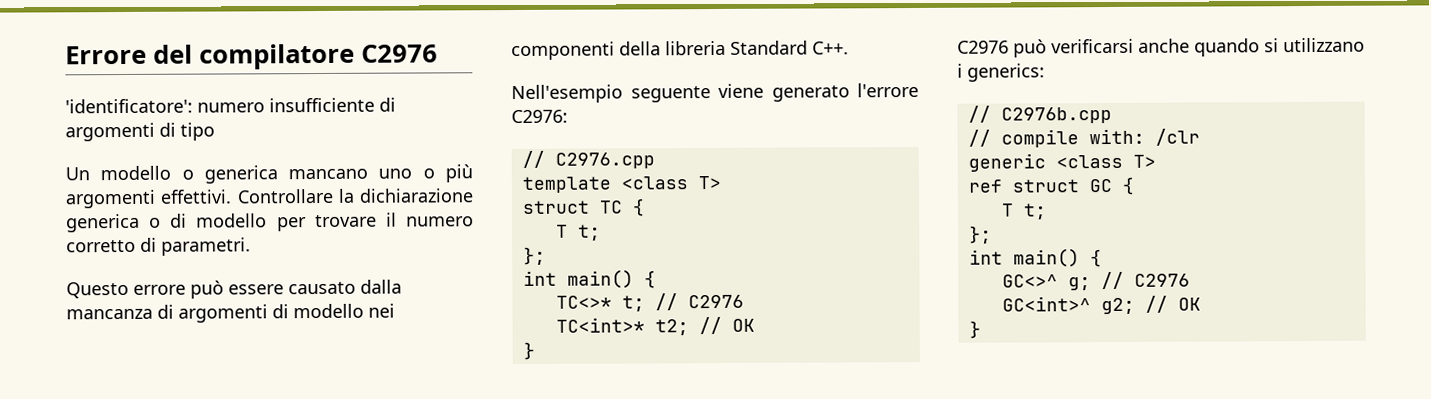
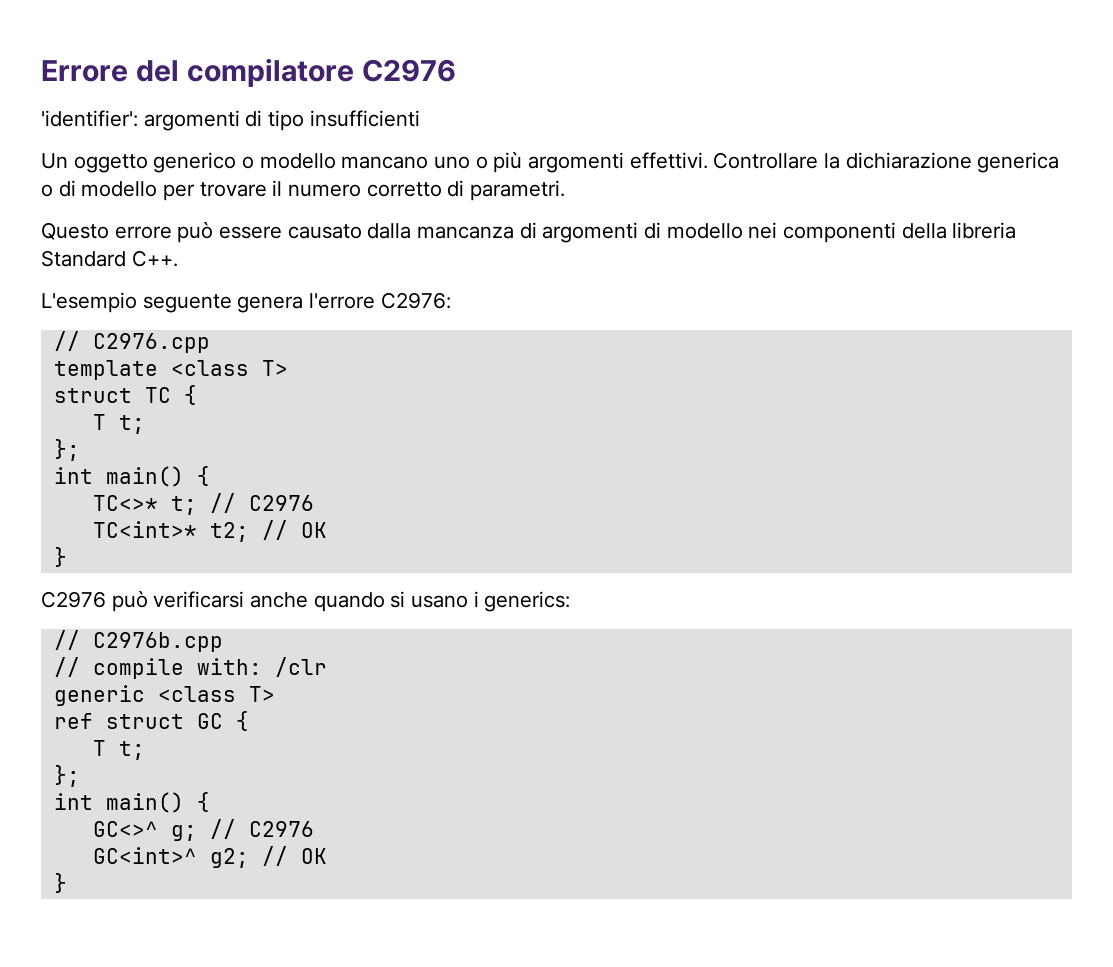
- 'identificatore': numero insufficiente di argomenti di tipo
+ 'identifier': argomenti di tipo insufficienti
- Un modello o generica mancano uno o più argomenti effettivi.
+ Un oggetto generico o modello mancano uno o più argomenti effettivi.
- Nell'esempio seguente viene generato l'errore C2976:
+ L'esempio seguente genera l'errore C2976:
- C2976 può verificarsi anche quando si utilizzano i generics:
+ C2976 può verificarsi anche quando si usano i generics:

